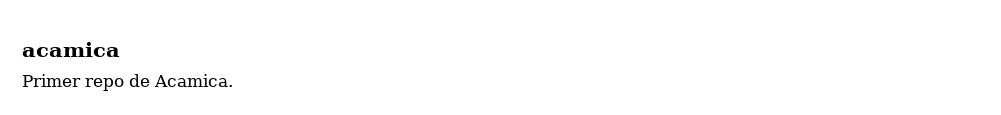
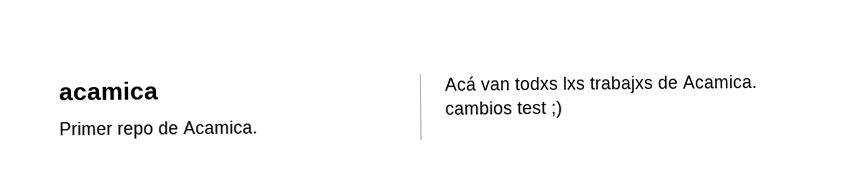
+ Acá van todxs lxs trabajxs de Acamica. cambios test ;)

